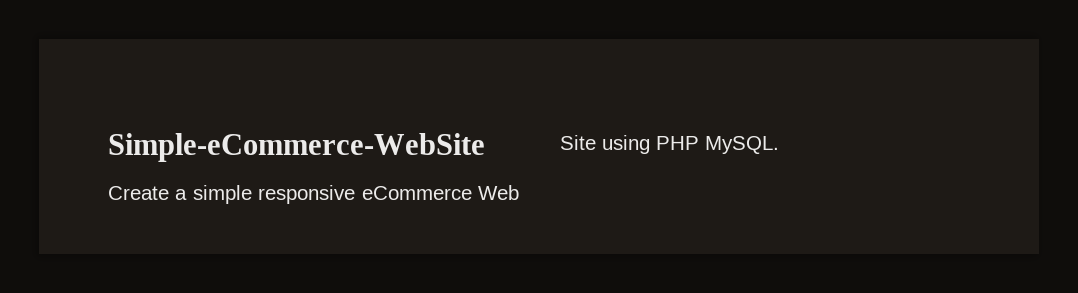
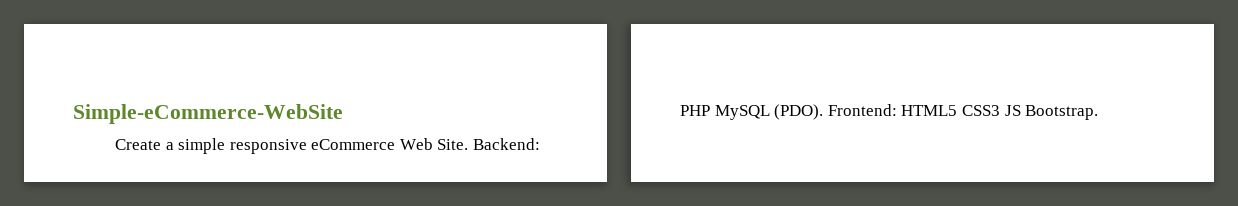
- Create a simple responsive eCommerce Web Site using PHP MySQL.
+ Create a simple responsive eCommerce Web Site. Backend: PHP MySQL (PDO). Frontend: HTML5 CSS3 JS Bootstrap.

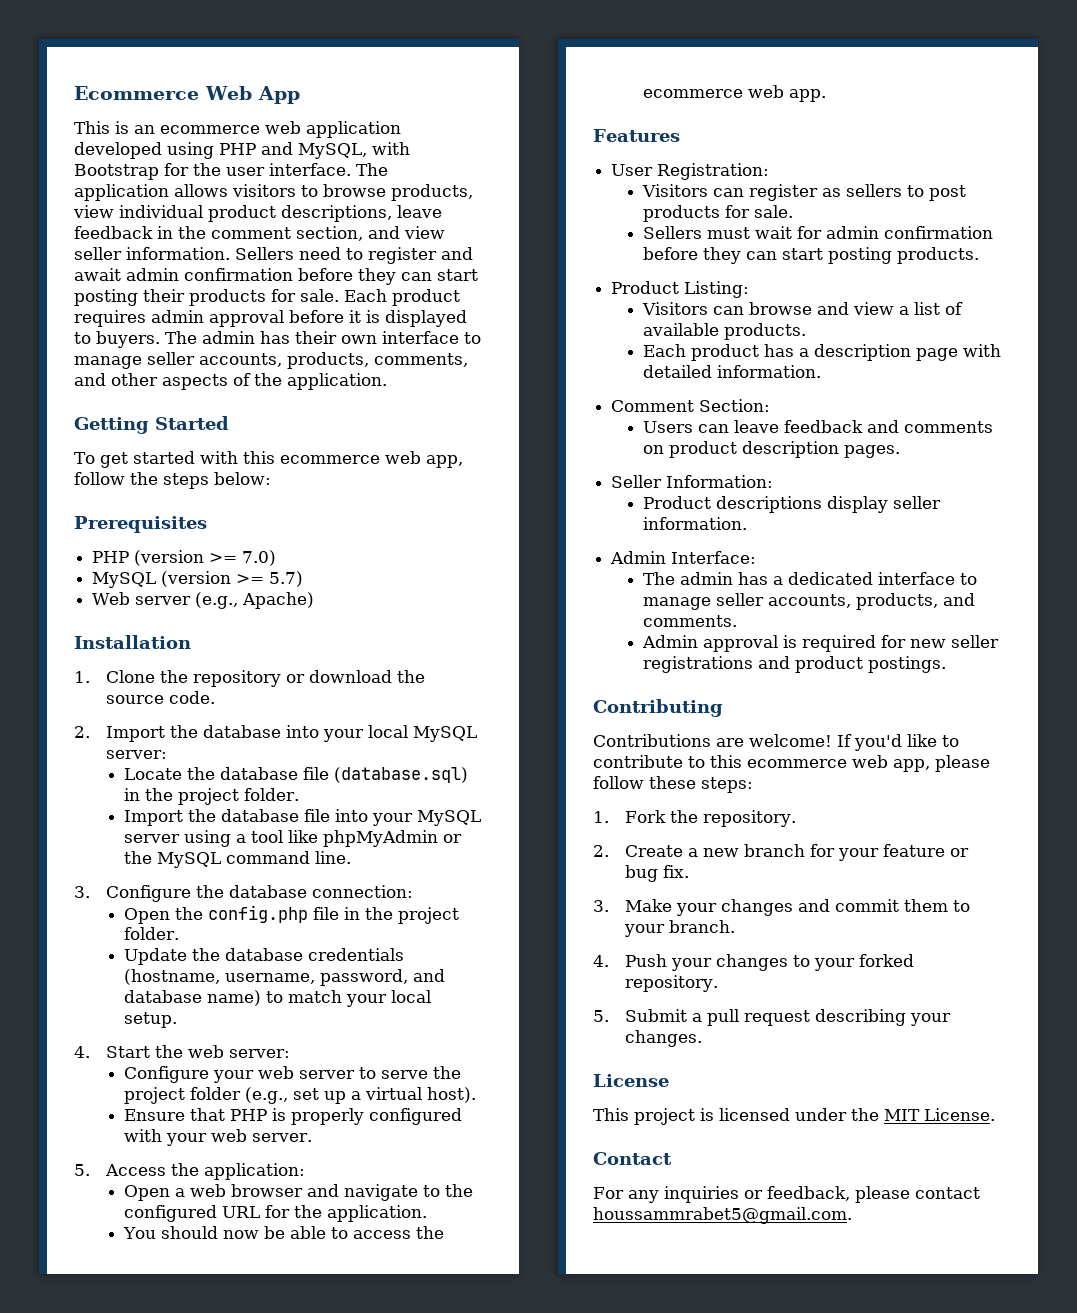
- Simple-eCommerce-WebSite
- Create a simple responsive eCommerce Web Site. Backend: PHP MySQL (PDO). Frontend: HTML5 CSS3 JS Bootstrap.
+ Ecommerce Web App
+ This is an ecommerce web application developed using PHP and MySQL, with Bootstrap for the user interface. The application allows visitors to browse products, view individual product descriptions, leave feedback in the comment section, and view seller information. Sellers need to register and await admin confirmation before they can start posting their products for sale. Each product requires admin approval before it is displayed to buyers. The admin has their own interface to manage seller accounts, products, comments, and other aspects of the application.
+ Getting Started
+ To get started with this ecommerce web app, follow the steps below:
+ Prerequisites
+ PHP (version >= 7.0)
+ MySQL (version >= 5.7)
+ Web server (e.g., Apache)
+ Installation
+ 1. Clone the repository or download the source code.
+ 2. Import the database into your local MySQL server:
+ Locate the database file (database.sql) in the project folder.
+ Import the database file into your MySQL server using a tool like phpMyAdmin or the MySQL command line.
+ 3. Configure the database connection:
+ Open the config.php file in the project folder.
+ Update the database credentials (hostname, username, password, and database name) to match your local setup.
+ 4. Start the web server:
+ Configure your web server to serve the project folder (e.g., set up a virtual host).
+ Ensure that PHP is properly configured with your web server.
+ 5. Access the application:
+ Open a web browser and navigate to the configured URL for the application.
+ You should now be able to access the ecommerce web app.
+ Features
+ User Registration:
+ Visitors can register as sellers to post products for sale.
+ Sellers must wait for admin confirmation before they can start posting products.
+ Product Listing:
+ Visitors can browse and view a list of available products.
+ Each product has a description page with detailed information.
+ Comment Section:
+ Users can leave feedback and comments on product description pages.
+ Seller Information:
+ Product descriptions display seller information.
+ Admin Interface:
+ The admin has a dedicated interface to manage seller accounts, products, and comments.
+ Admin approval is required for new seller registrations and product postings.
+ Contributing
+ Contributions are welcome! If you'd like to contribute to this ecommerce web app, please follow these steps:
+ 1. Fork the repository.
+ 2. Create a new branch for your feature or bug fix.
+ 3. Make your changes and commit them to your branch.
+ 4. Push your changes to your forked repository.
+ 5. Submit a pull request describing your changes.
+ License
+ This project is licensed under the MIT License.
+ Contact
+ For any inquiries or feedback, please contact houssammrabet5@gmail.com.

